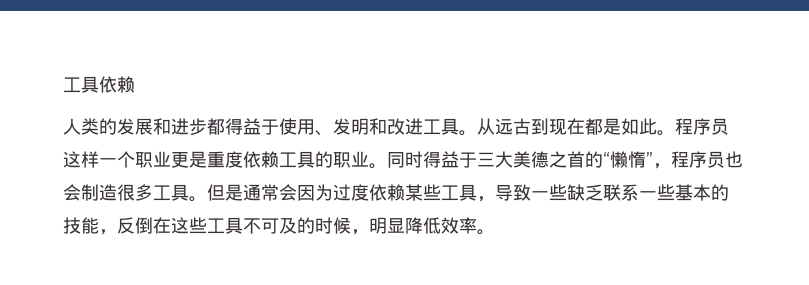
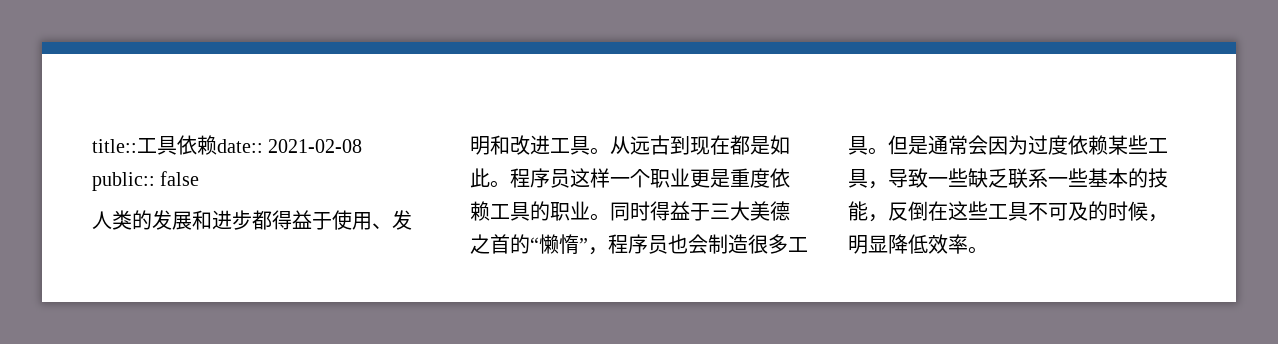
- 工具依赖
+ title::工具依赖date:: 2021-02-08 public:: false

